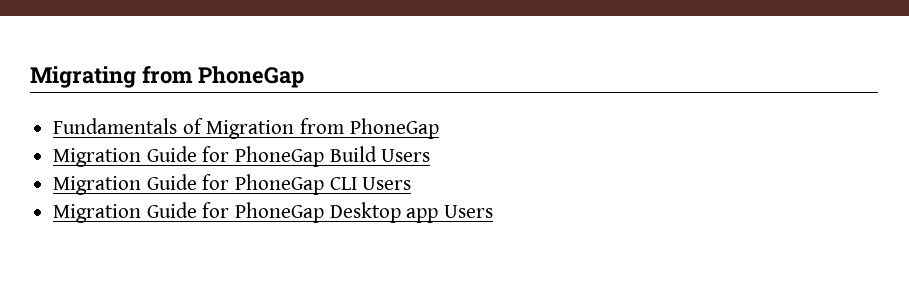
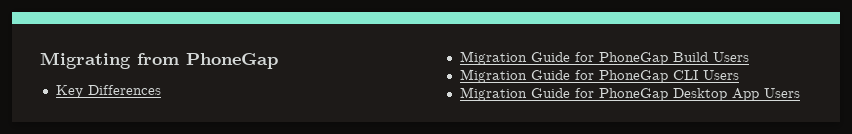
- Fundamentals of Migration from PhoneGap
+ Key Differences
- Migration Guide for PhoneGap Desktop app Users
+ Migration Guide for PhoneGap Desktop App Users

